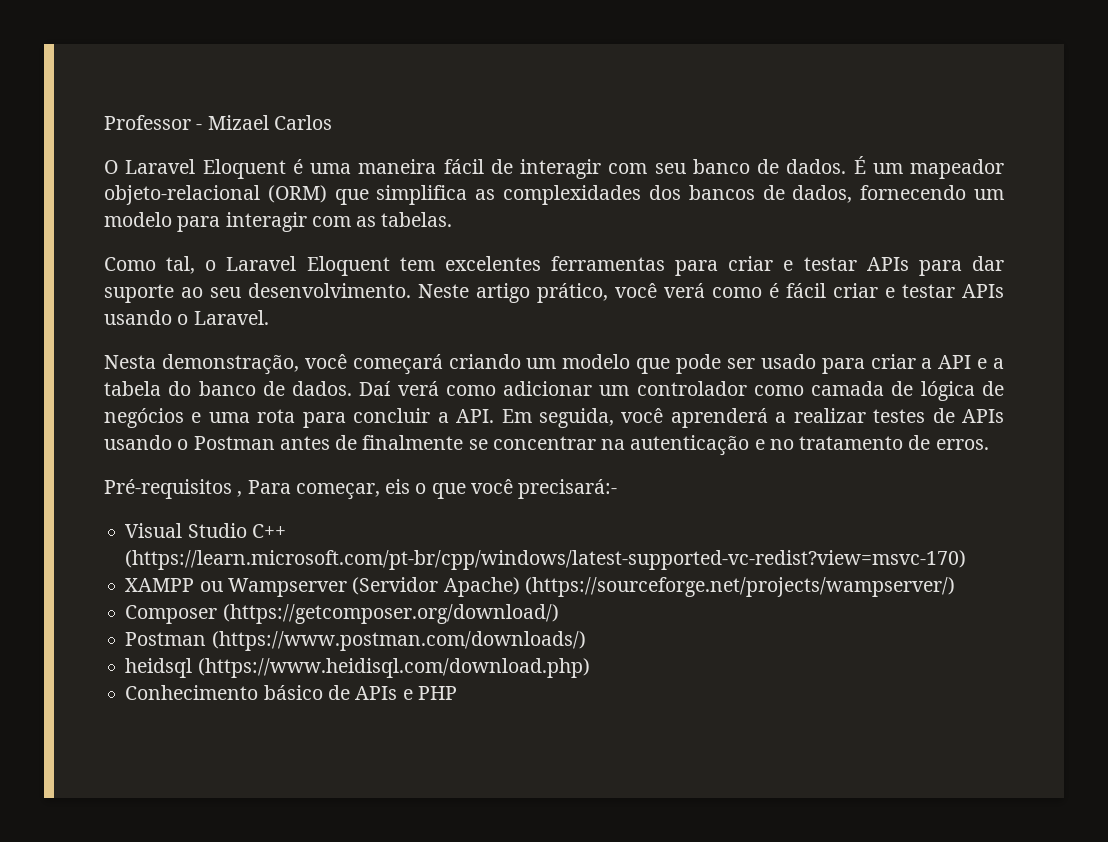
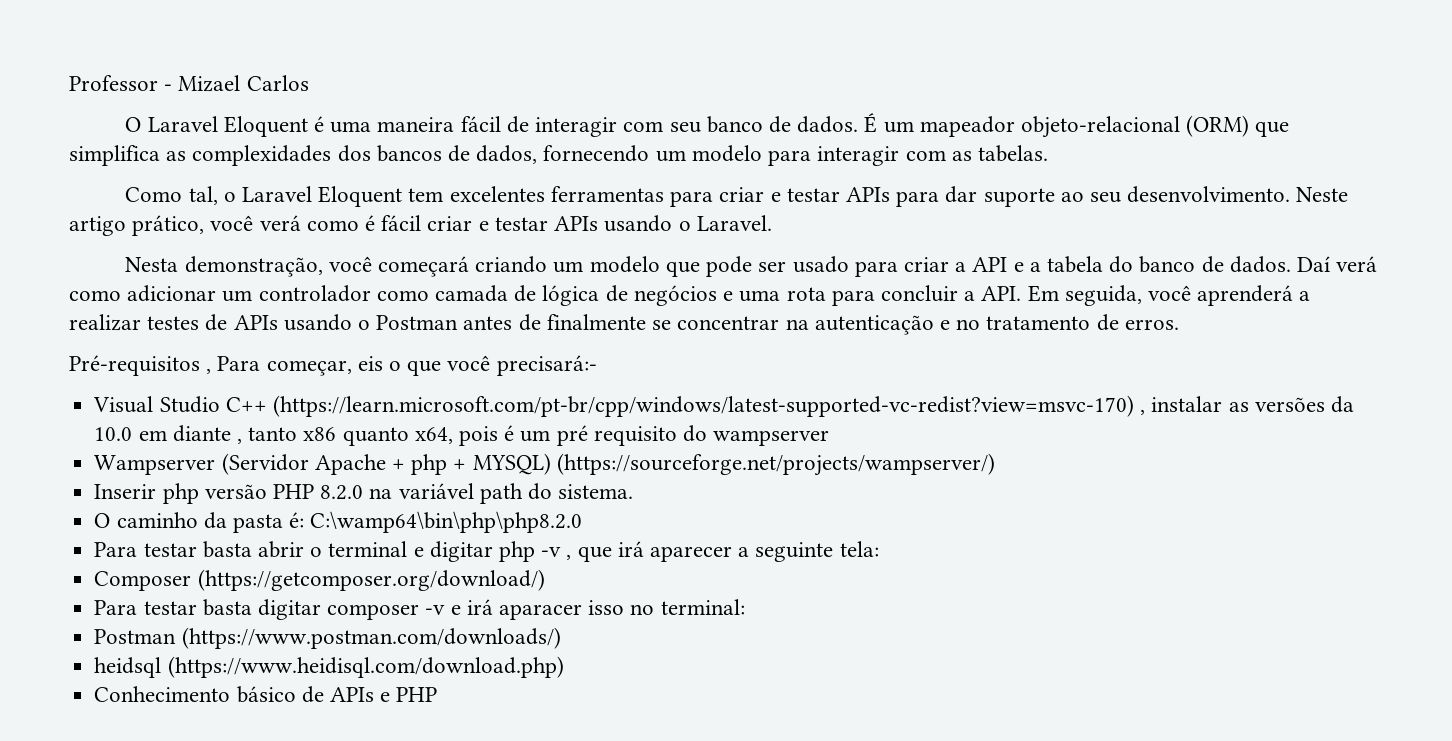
- Visual Studio C++ (https://learn.microsoft.com/pt-br/cpp/windows/latest-supported-vc-redist?view=msvc-170)
- XAMPP ou Wampserver (Servidor Apache) (https://sourceforge.net/projects/wampserver/)
+ Visual Studio C++ (https://learn.microsoft.com/pt-br/cpp/windows/latest-supported-vc-redist?view=msvc-170) , instalar as versões da 10.0 em diante , tanto x86 quanto x64, pois é um pré requisito do wampserver
+ Wampserver (Servidor Apache + php + MYSQL) (https://sourceforge.net/projects/wampserver/)
+ Inserir php versão PHP 8.2.0 na variável path do sistema.
+ O caminho da pasta é: C:\wamp64\bin\php\php8.2.0
+ Para testar basta abrir o terminal e digitar php -v , que irá aparecer a seguinte tela:
  Composer (https://getcomposer.org/download/)
+ Para testar basta digitar composer -v e irá aparacer isso no terminal:

